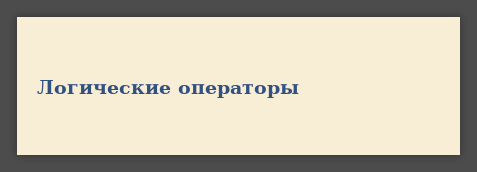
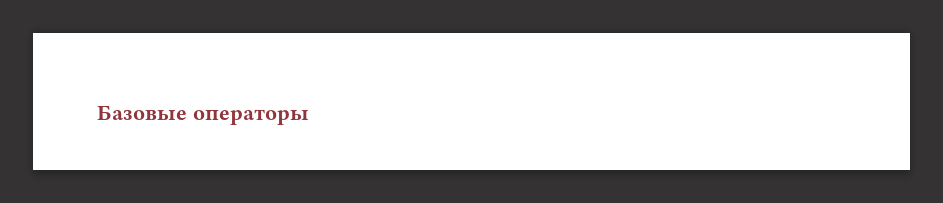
- Логические операторы
+ Базовые операторы

